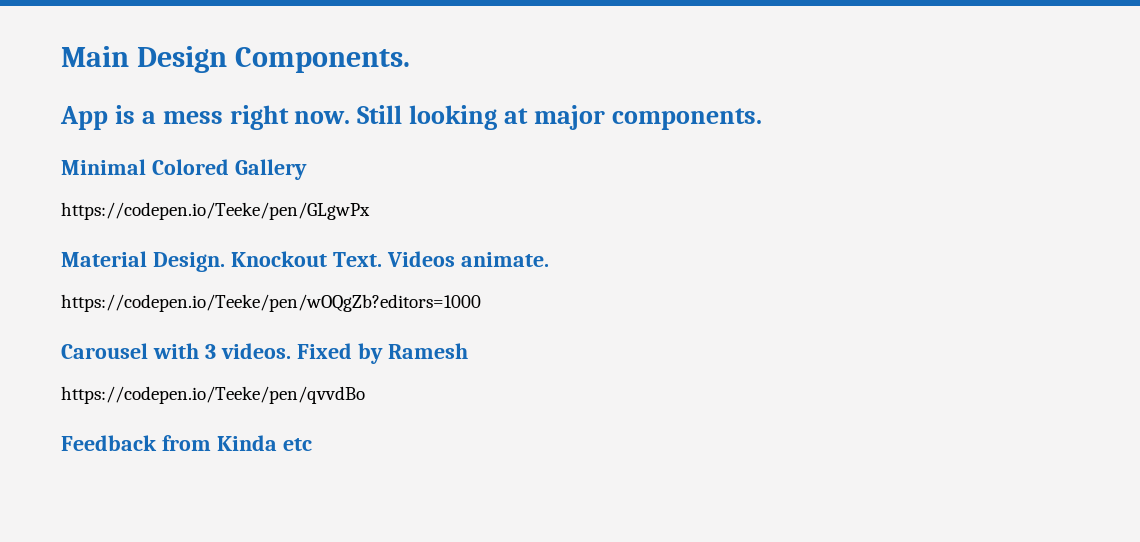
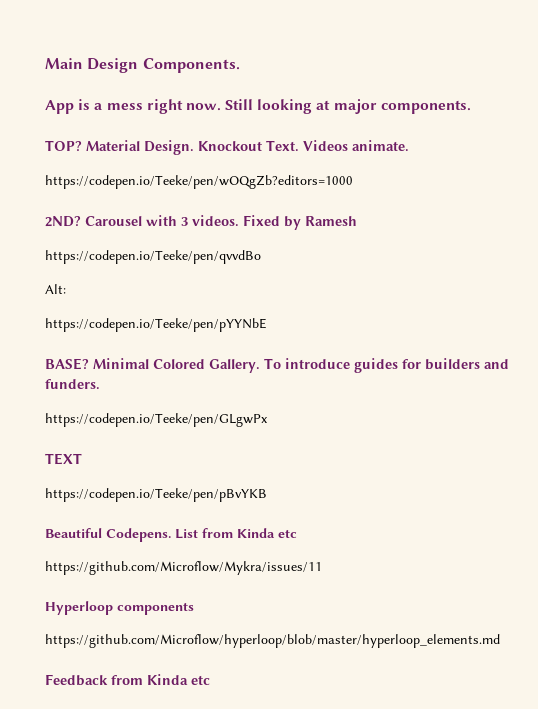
- Minimal Colored Gallery
- https://codepen.io/Teeke/pen/GLgwPx
- Material Design.
+ TOP? Material Design.
+ 2ND?
+ Alt:
+ https://codepen.io/Teeke/pen/pYYNbE
+ BASE? Minimal Colored Gallery. To introduce guides for builders and funders.
+ https://codepen.io/Teeke/pen/GLgwPx
+ TEXT
+ https://codepen.io/Teeke/pen/pBvYKB
+ Beautiful Codepens. List from Kinda etc
+ https://github.com/Microflow/Mykra/issues/11
+ Hyperloop components
+ https://github.com/Microflow/hyperloop/blob/master/hyperloop_elements.md

